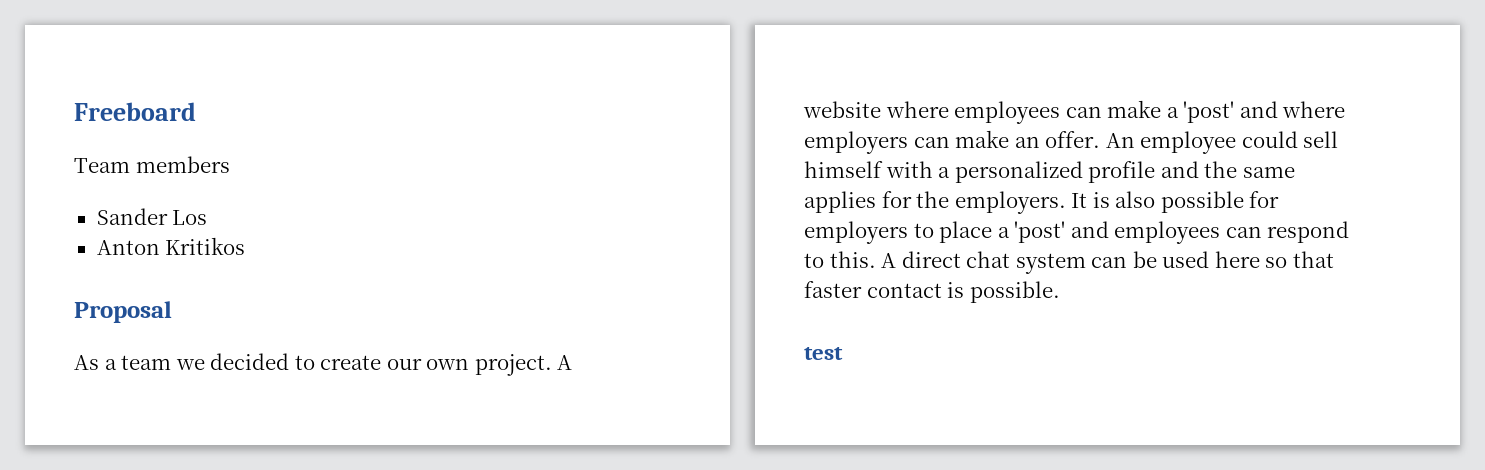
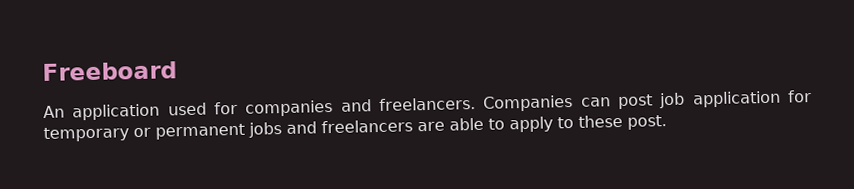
- Team members
- Sander Los
- Anton Kritikos
- Proposal
- As a team we decided to create our own project. A website where employees can make a 'post' and where employers can make an offer. An employee could sell himself with a personalized profile and the same applies for the employers. It is also possible for employers to place a 'post' and employees can respond to this. A direct chat system can be used here so that faster contact is possible.
- test
+ An application used for companies and freelancers. Companies can post job application for temporary or permanent jobs and freelancers are able to apply to these post.

